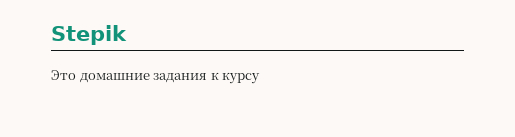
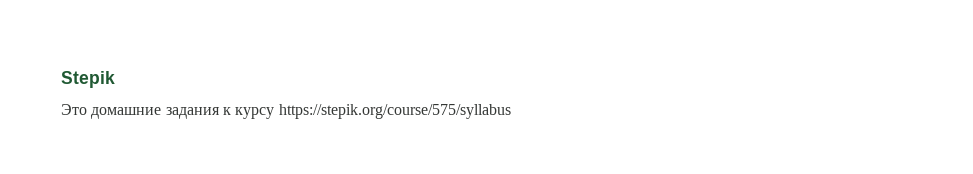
- Это домашние задания к курсу
+ Это домашние задания к курсу https://stepik.org/course/575/syllabus

